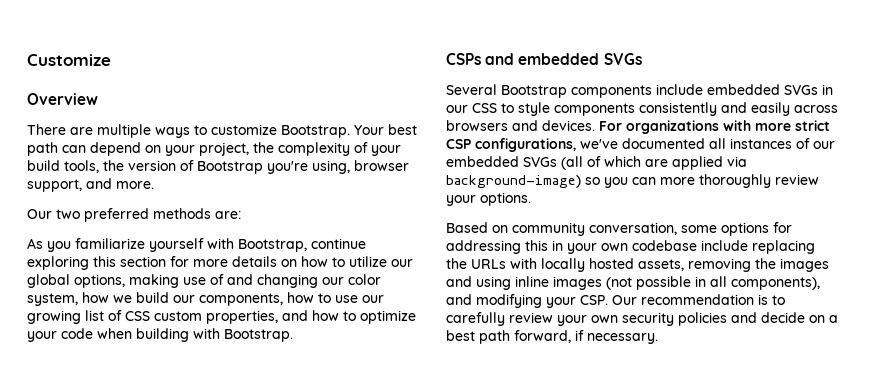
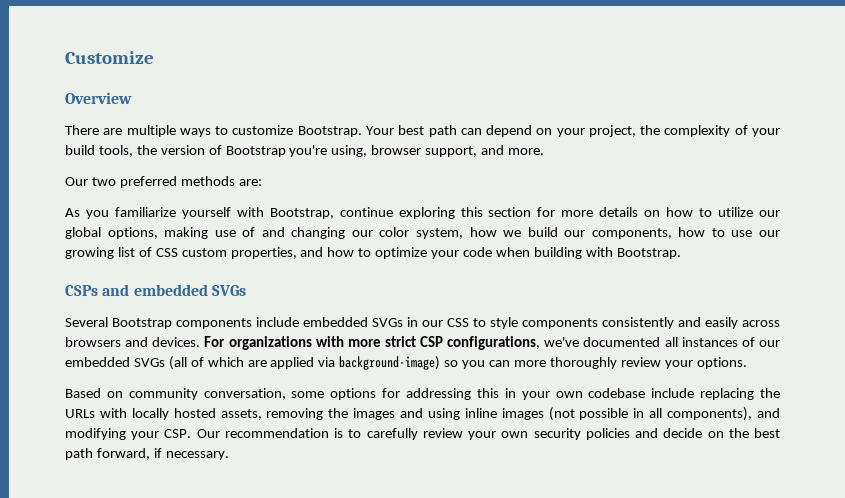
- Based on community conversation, some options for addressing this in your own codebase include replacing the URLs with locally hosted assets, removing the images and using inline images (not possible in all components), and modifying your CSP. Our recommendation is to carefully review your own security policies and decide on a best path forward, if necessary.
+ Based on community conversation, some options for addressing this in your own codebase include replacing the URLs with locally hosted assets, removing the images and using inline images (not possible in all components), and modifying your CSP. Our recommendation is to carefully review your own security policies and decide on the best path forward, if necessary.

